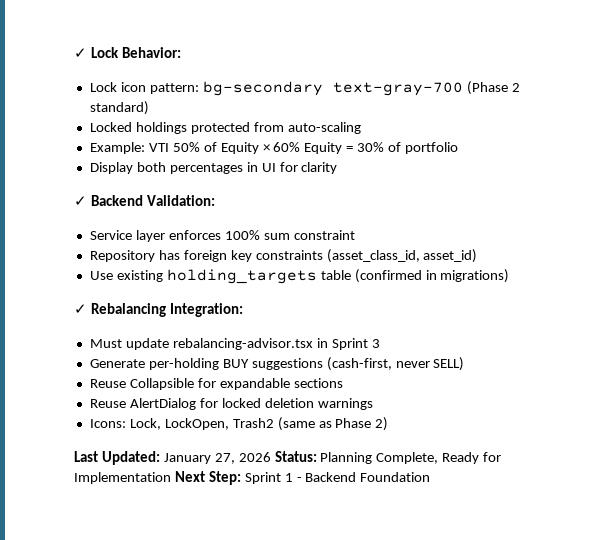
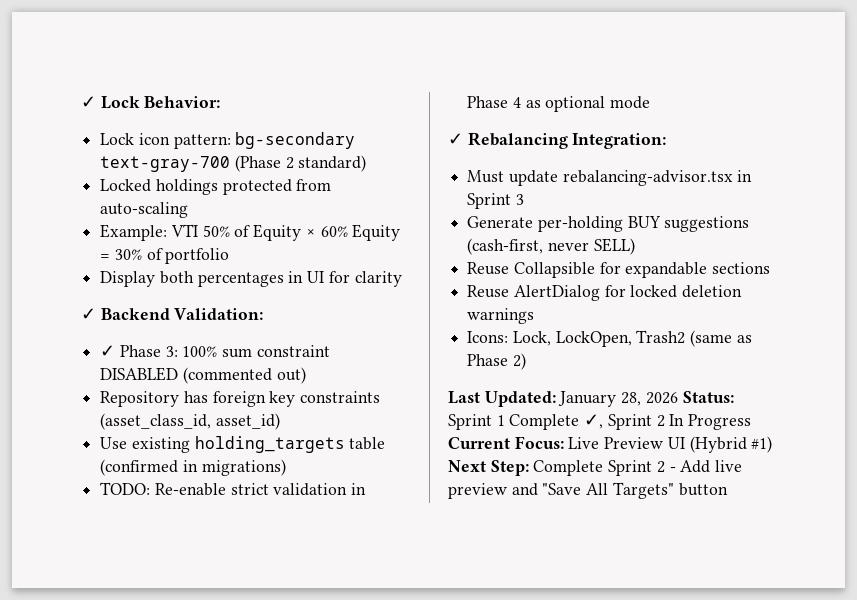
- Service layer enforces 100% sum constraint
+ ✓ Phase 3: 100% sum constraint DISABLED (commented out)
+ TODO: Re-enable strict validation in Phase 4 as optional mode
- Last Updated: January 27, 2026 Status: Planning Complete, Ready for Implementation Next Step: Sprint 1 - Backend Foundation
+ Last Updated: January 28, 2026 Status: Sprint 1 Complete ✓, Sprint 2 In Progress Current Focus: Live Preview UI (Hybrid #1) Next Step: Complete Sprint 2 - Add live preview and "Save All Targets" button

